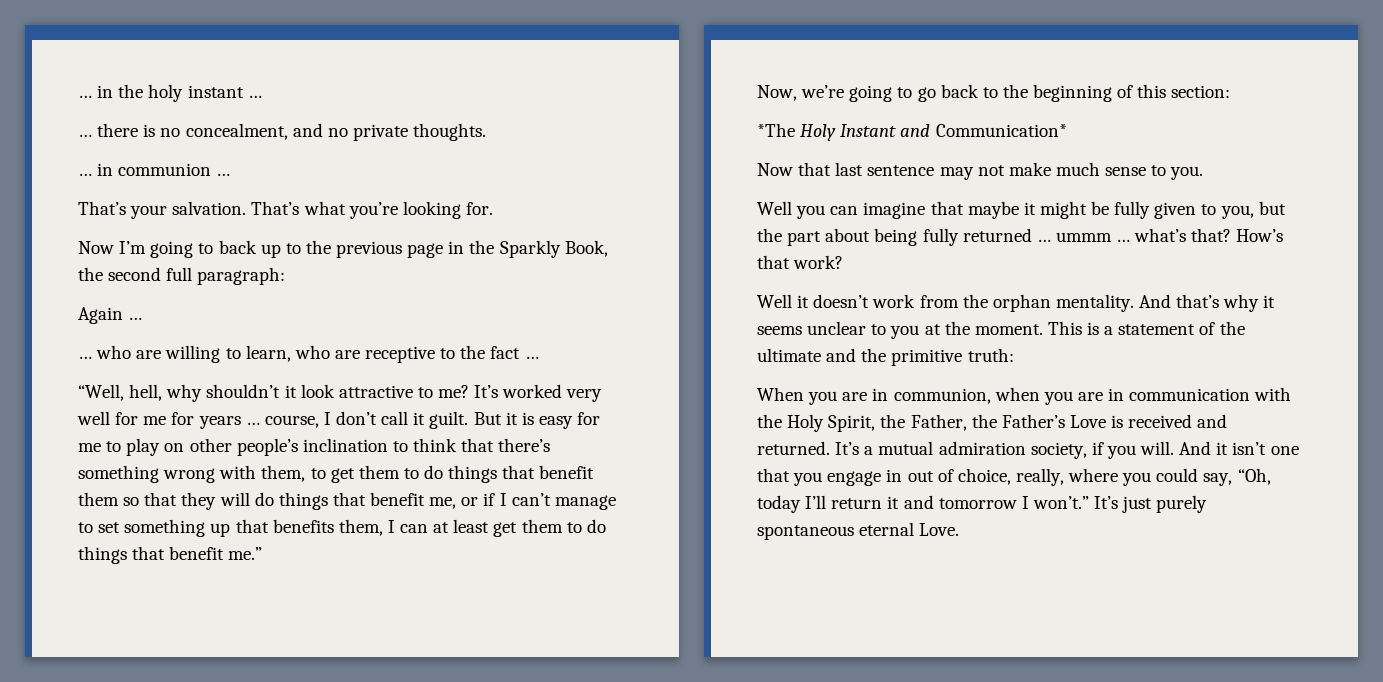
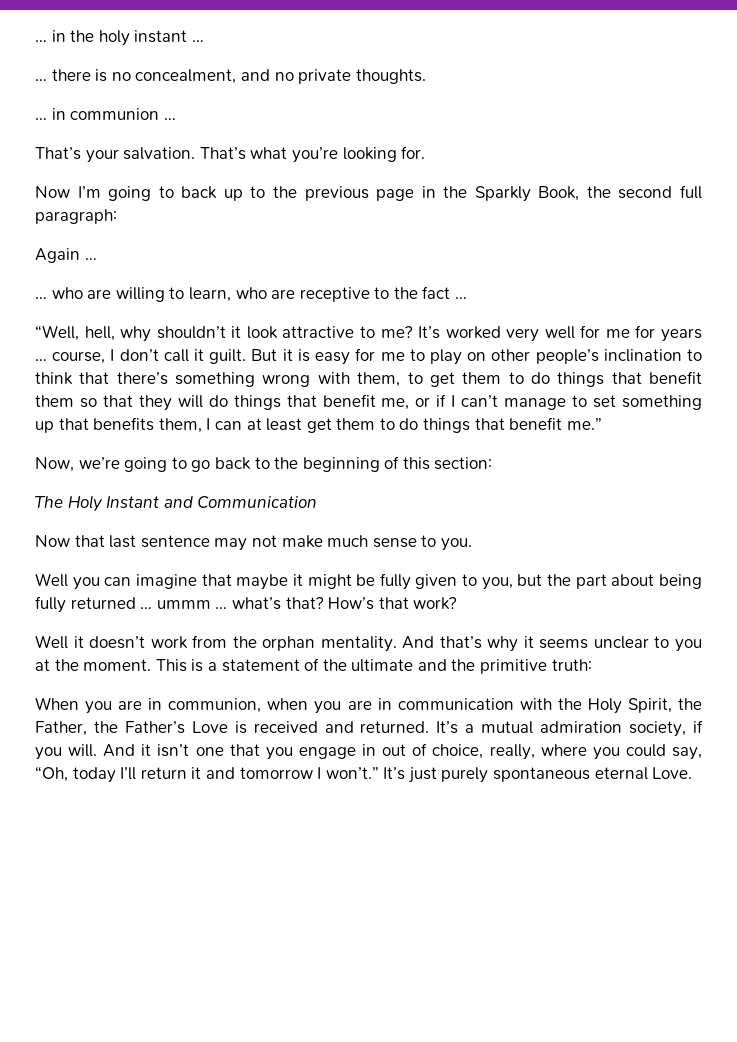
- *The Holy Instant and Communication*
+ The Holy Instant and Communication

